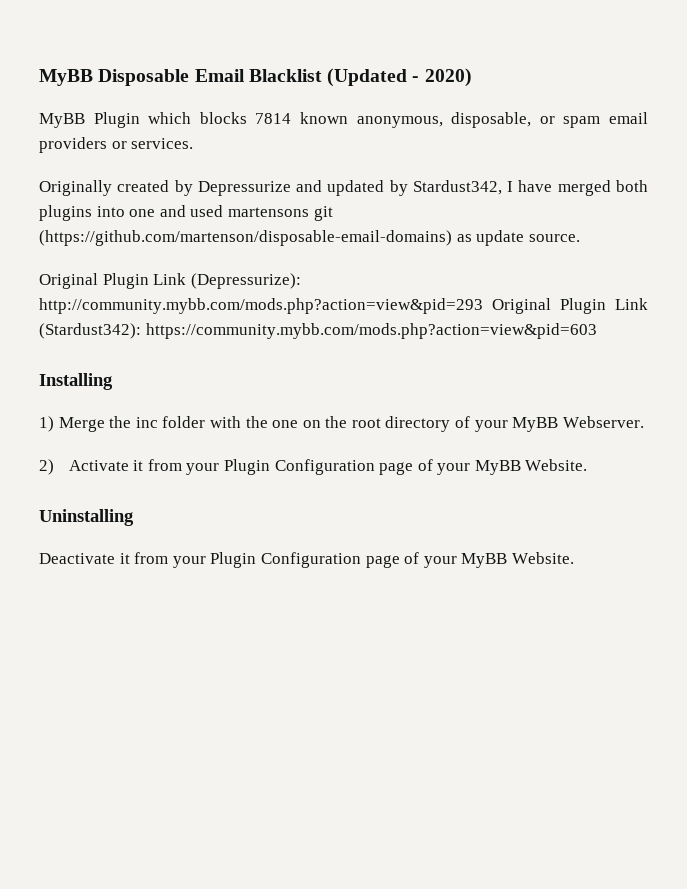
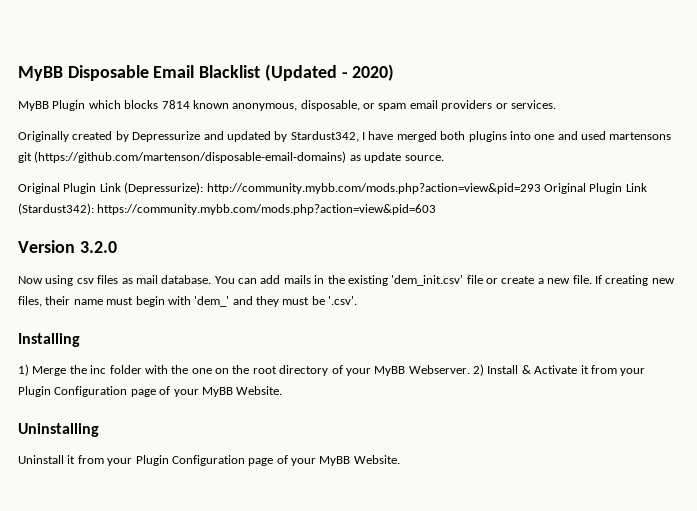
+ Version 3.2.0
+ Now using csv files as mail database. You can add mails in the existing 'dem_init.csv' file or create a new file. If creating new files, their name must begin with 'dem_' and they must be '.csv'.
- 1) Merge the inc folder with the one on the root directory of your MyBB Webserver.
- 2) Activate it from your Plugin Configuration page of your MyBB Website.
+ 1) Merge the inc folder with the one on the root directory of your MyBB Webserver. 2) Install & Activate it from your Plugin Configuration page of your MyBB Website.
- Deactivate it from your Plugin Configuration page of your MyBB Website.
+ Uninstall it from your Plugin Configuration page of your MyBB Website.

